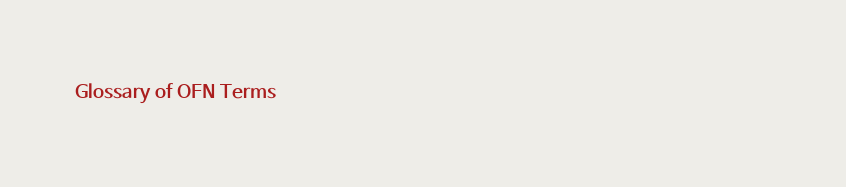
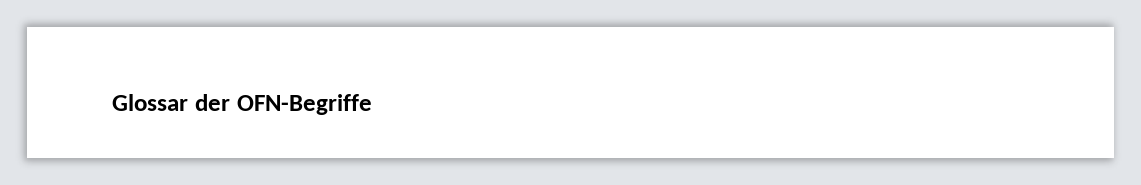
- Glossary of OFN Terms
+ Glossar der OFN-Begriffe

